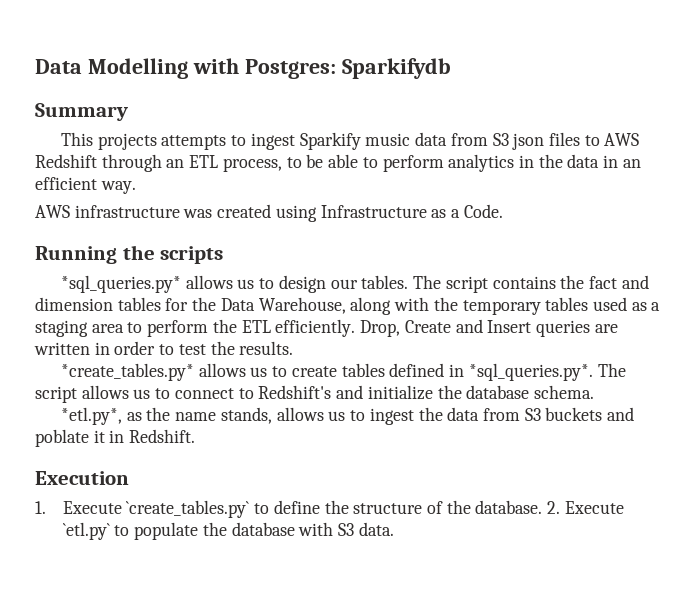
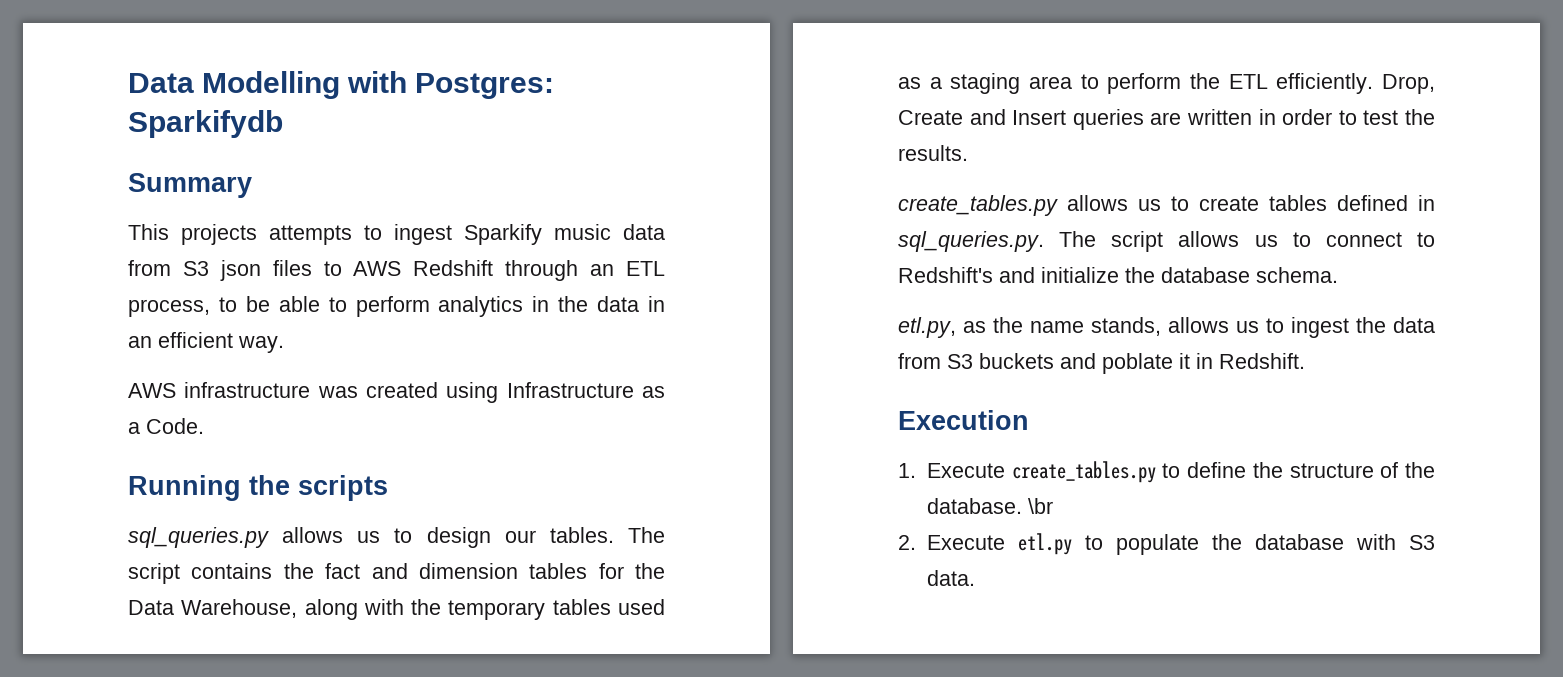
- *sql_queries.py* allows us to design our tables.
+ sql_queries.py allows us to design our tables.
- *create_tables.py* allows us to create tables defined in *sql_queries.py*. The script allows us to connect to Redshift's and initialize the database schema.
+ create_tables.py allows us to create tables defined in sql_queries.py. The script allows us to connect to Redshift's and initialize the database schema.
- *etl.py*, as the name stands, allows us to ingest the data from S3 buckets and poblate it in Redshift.
+ etl.py, as the name stands, allows us to ingest the data from S3 buckets and poblate it in Redshift.
- 1. Execute `create_tables.py` to define the structure of the database. 2. Execute `etl.py` to populate the database with S3 data.
+ 1. Execute create_tables.py to define the structure of the database. \br
+ 2. Execute etl.py to populate the database with S3 data.

